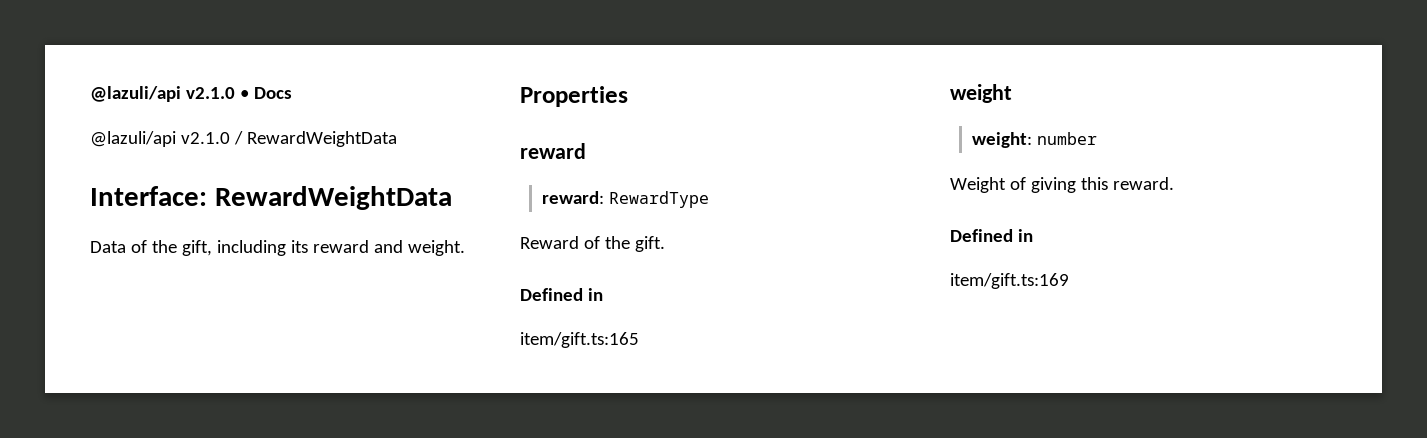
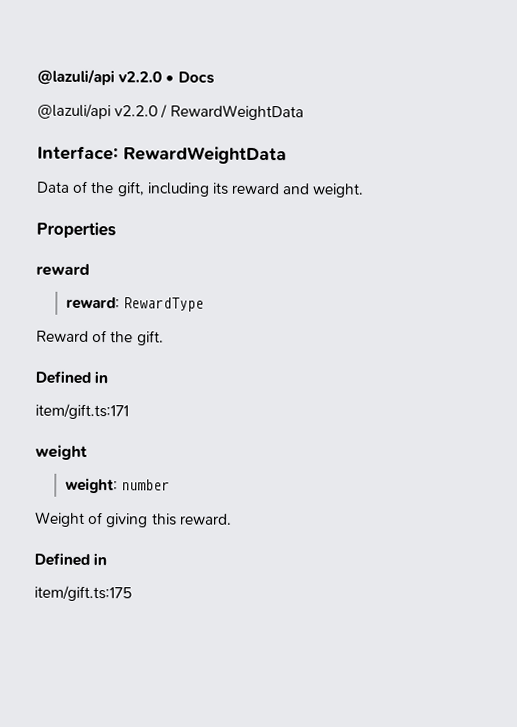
- @lazuli/api v2.1.0 • Docs
+ @lazuli/api v2.2.0 • Docs
- @lazuli/api v2.1.0 / RewardWeightData
+ @lazuli/api v2.2.0 / RewardWeightData
- item/gift.ts:165
+ item/gift.ts:171
- item/gift.ts:169
+ item/gift.ts:175

